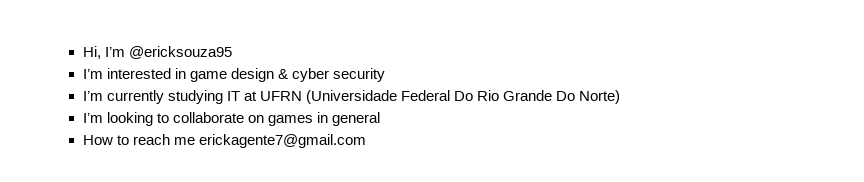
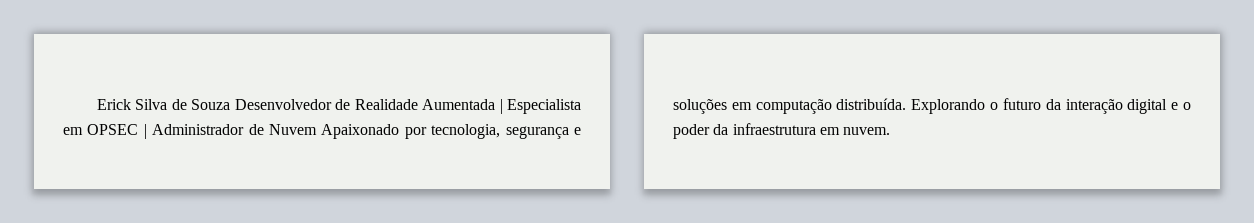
- Hi, I’m @ericksouza95
- I’m interested in game design & cyber security
- I’m currently studying IT at UFRN (Universidade Federal Do Rio Grande Do Norte)
- I’m looking to collaborate on games in general
- How to reach me erickagente7@gmail.com
+ Erick Silva de Souza Desenvolvedor de Realidade Aumentada | Especialista em OPSEC | Administrador de Nuvem Apaixonado por tecnologia, segurança e soluções em computação distribuída. Explorando o futuro da interação digital e o poder da infraestrutura em nuvem.

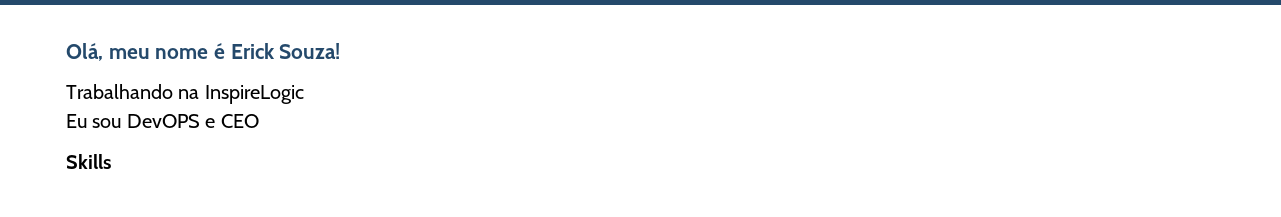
- Erick Silva de Souza Desenvolvedor de Realidade Aumentada | Especialista em OPSEC | Administrador de Nuvem Apaixonado por tecnologia, segurança e soluções em computação distribuída. Explorando o futuro da interação digital e o poder da infraestrutura em nuvem.
+ Olá, meu nome é Erick Souza!
+ Trabalhando na InspireLogic
+ Eu sou DevOPS e CEO
+ Skills

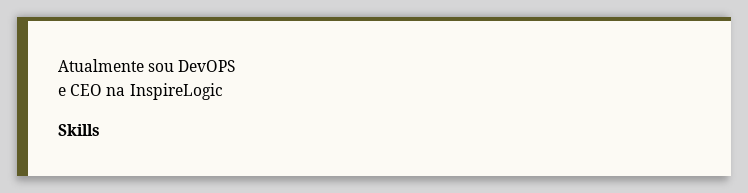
- Olá, meu nome é Erick Souza!
- Trabalhando na InspireLogic
- Eu sou DevOPS e CEO
+ Atualmente sou DevOPS
+ e CEO na InspireLogic

